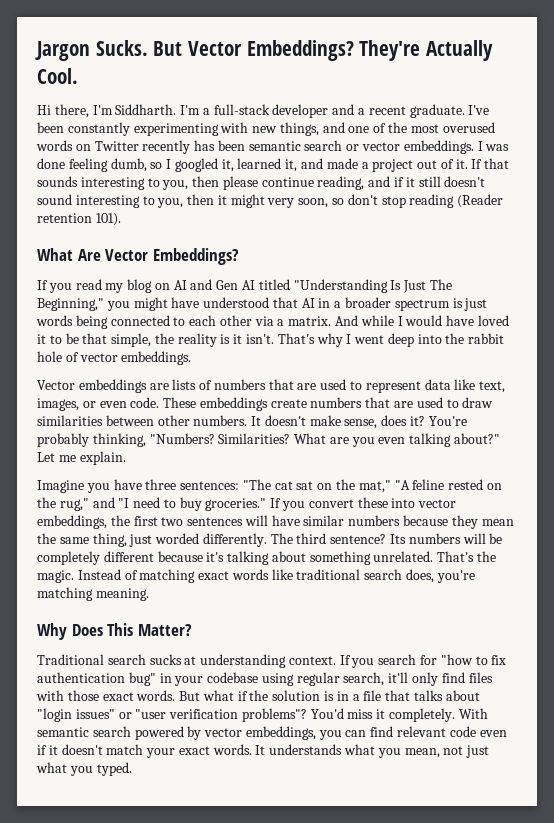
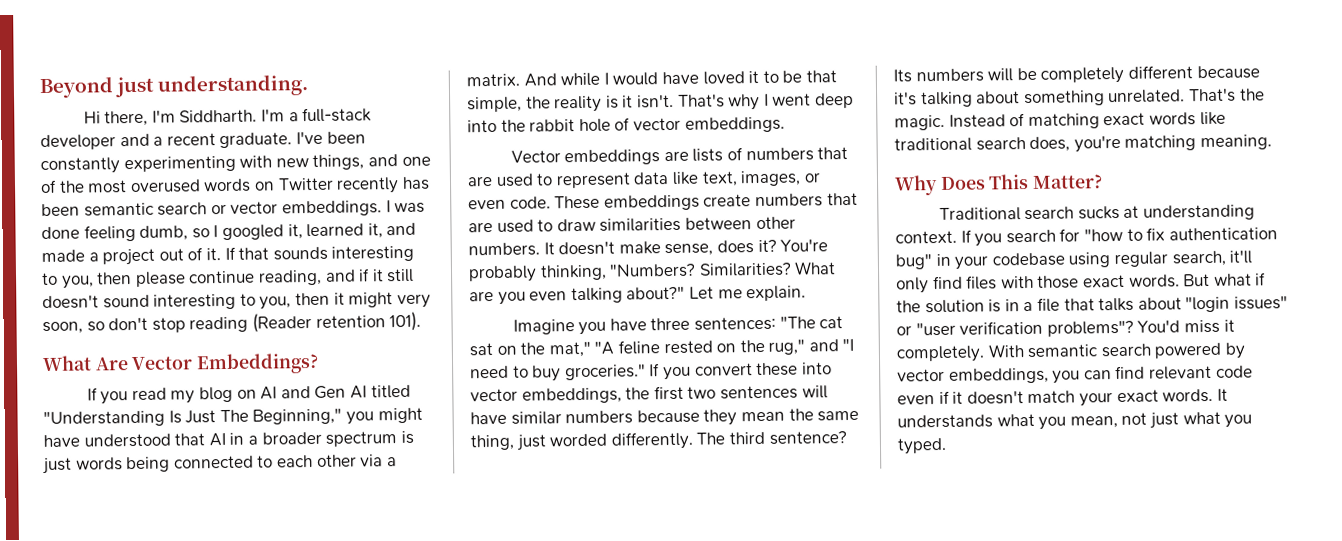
- Jargon Sucks. But Vector Embeddings? They're Actually Cool.
+ Beyond just understanding.

